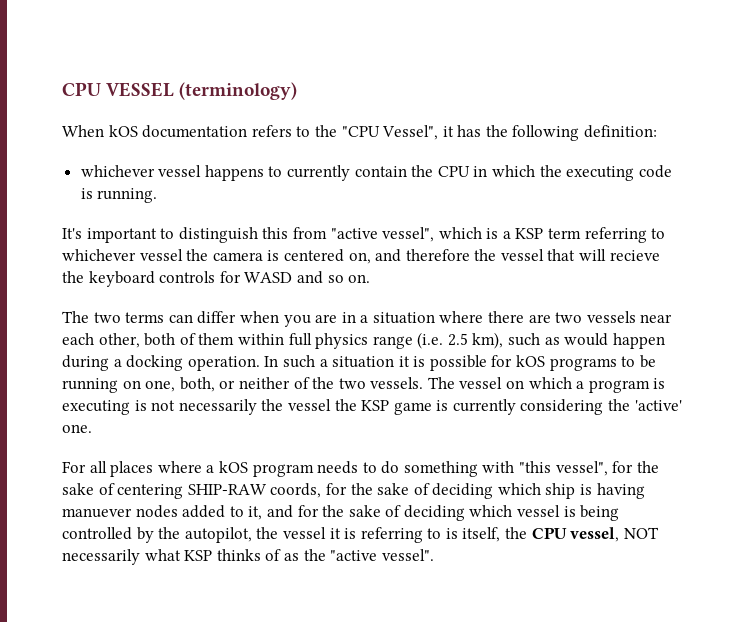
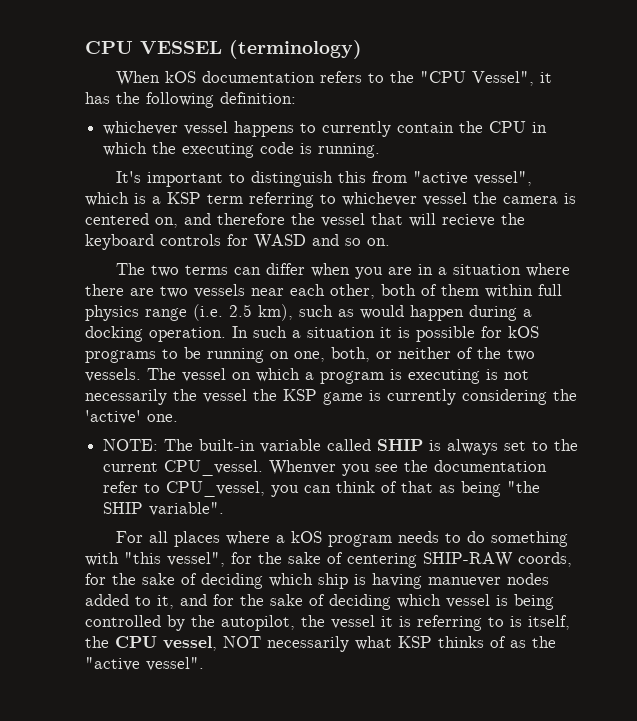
+ NOTE: The built-in variable called SHIP is always set to the current CPU_vessel. Whenver you see the documentation refer to CPU_vessel, you can think of that as being "the SHIP variable".

